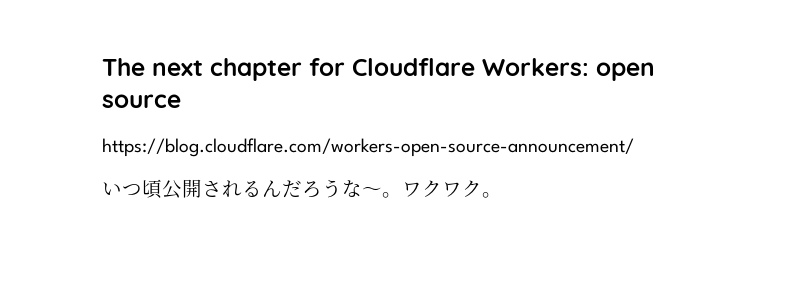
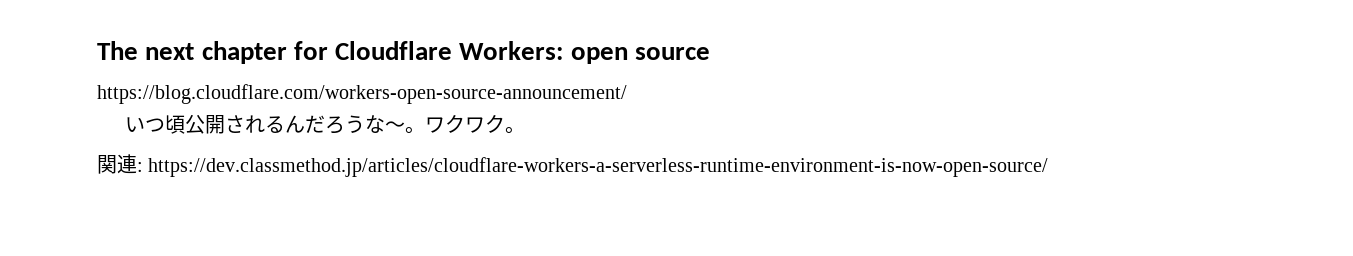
+ 関連: https://dev.classmethod.jp/articles/cloudflare-workers-a-serverless-runtime-environment-is-now-open-source/

